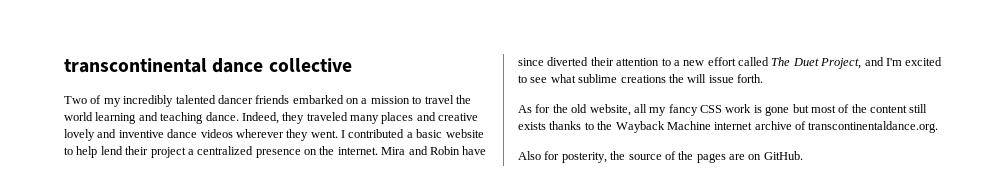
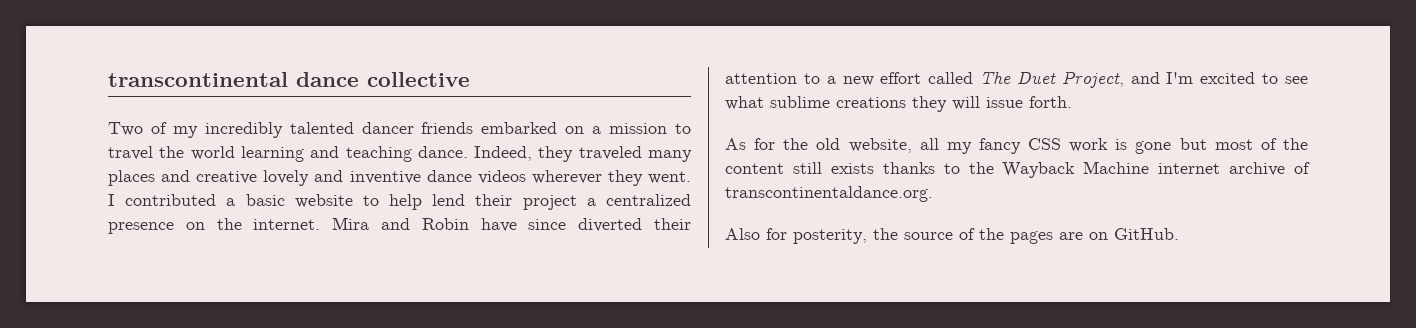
- Mira and Robin have since diverted their attention to a new effort called The Duet Project, and I'm excited to see what sublime creations the will issue forth.
+ Mira and Robin have since diverted their attention to a new effort called The Duet Project, and I'm excited to see what sublime creations they will issue forth.

